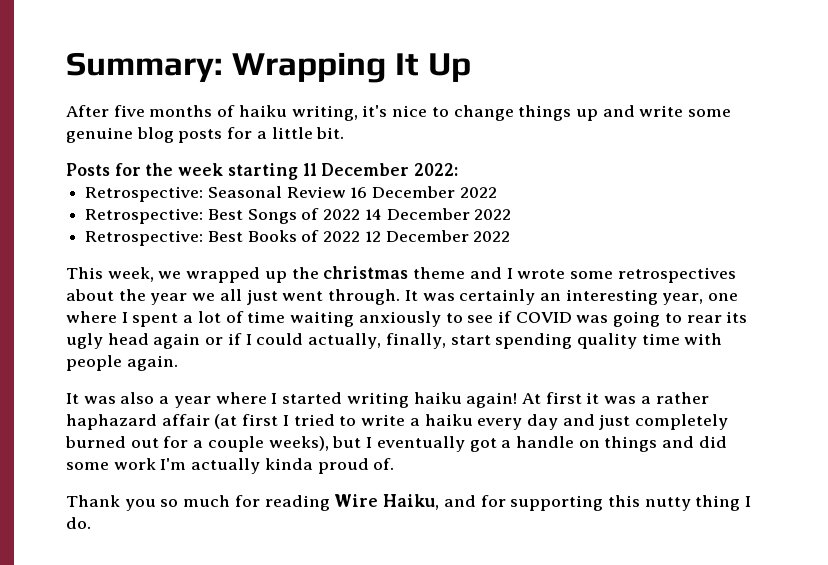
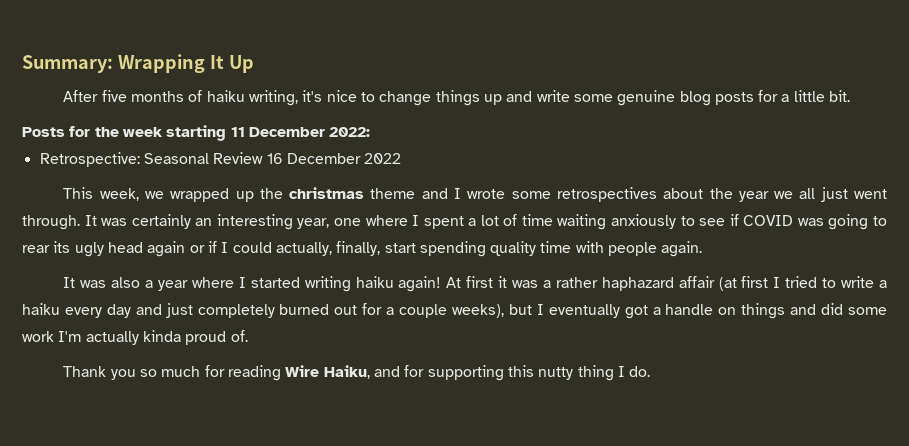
- Retrospective: Best Songs of 2022 14 December 2022
- Retrospective: Best Books of 2022 12 December 2022

